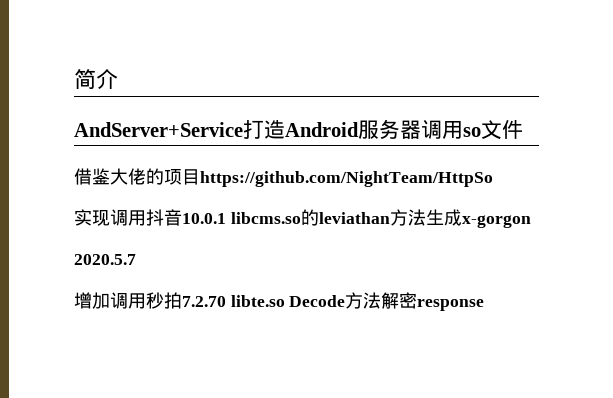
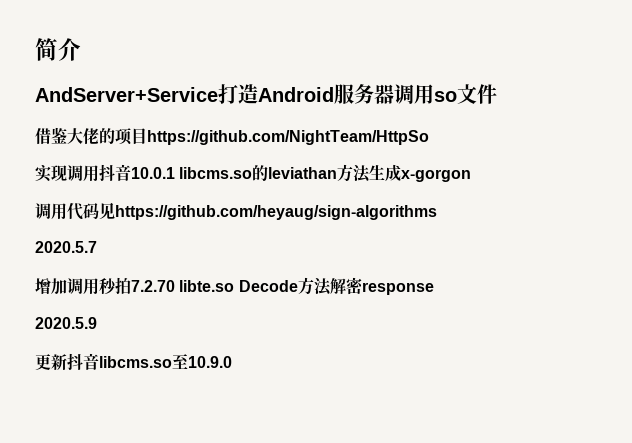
+ 调用代码见https://github.com/heyaug/sign-algorithms
+ 2020.5.9
+ 更新抖音libcms.so至10.9.0

